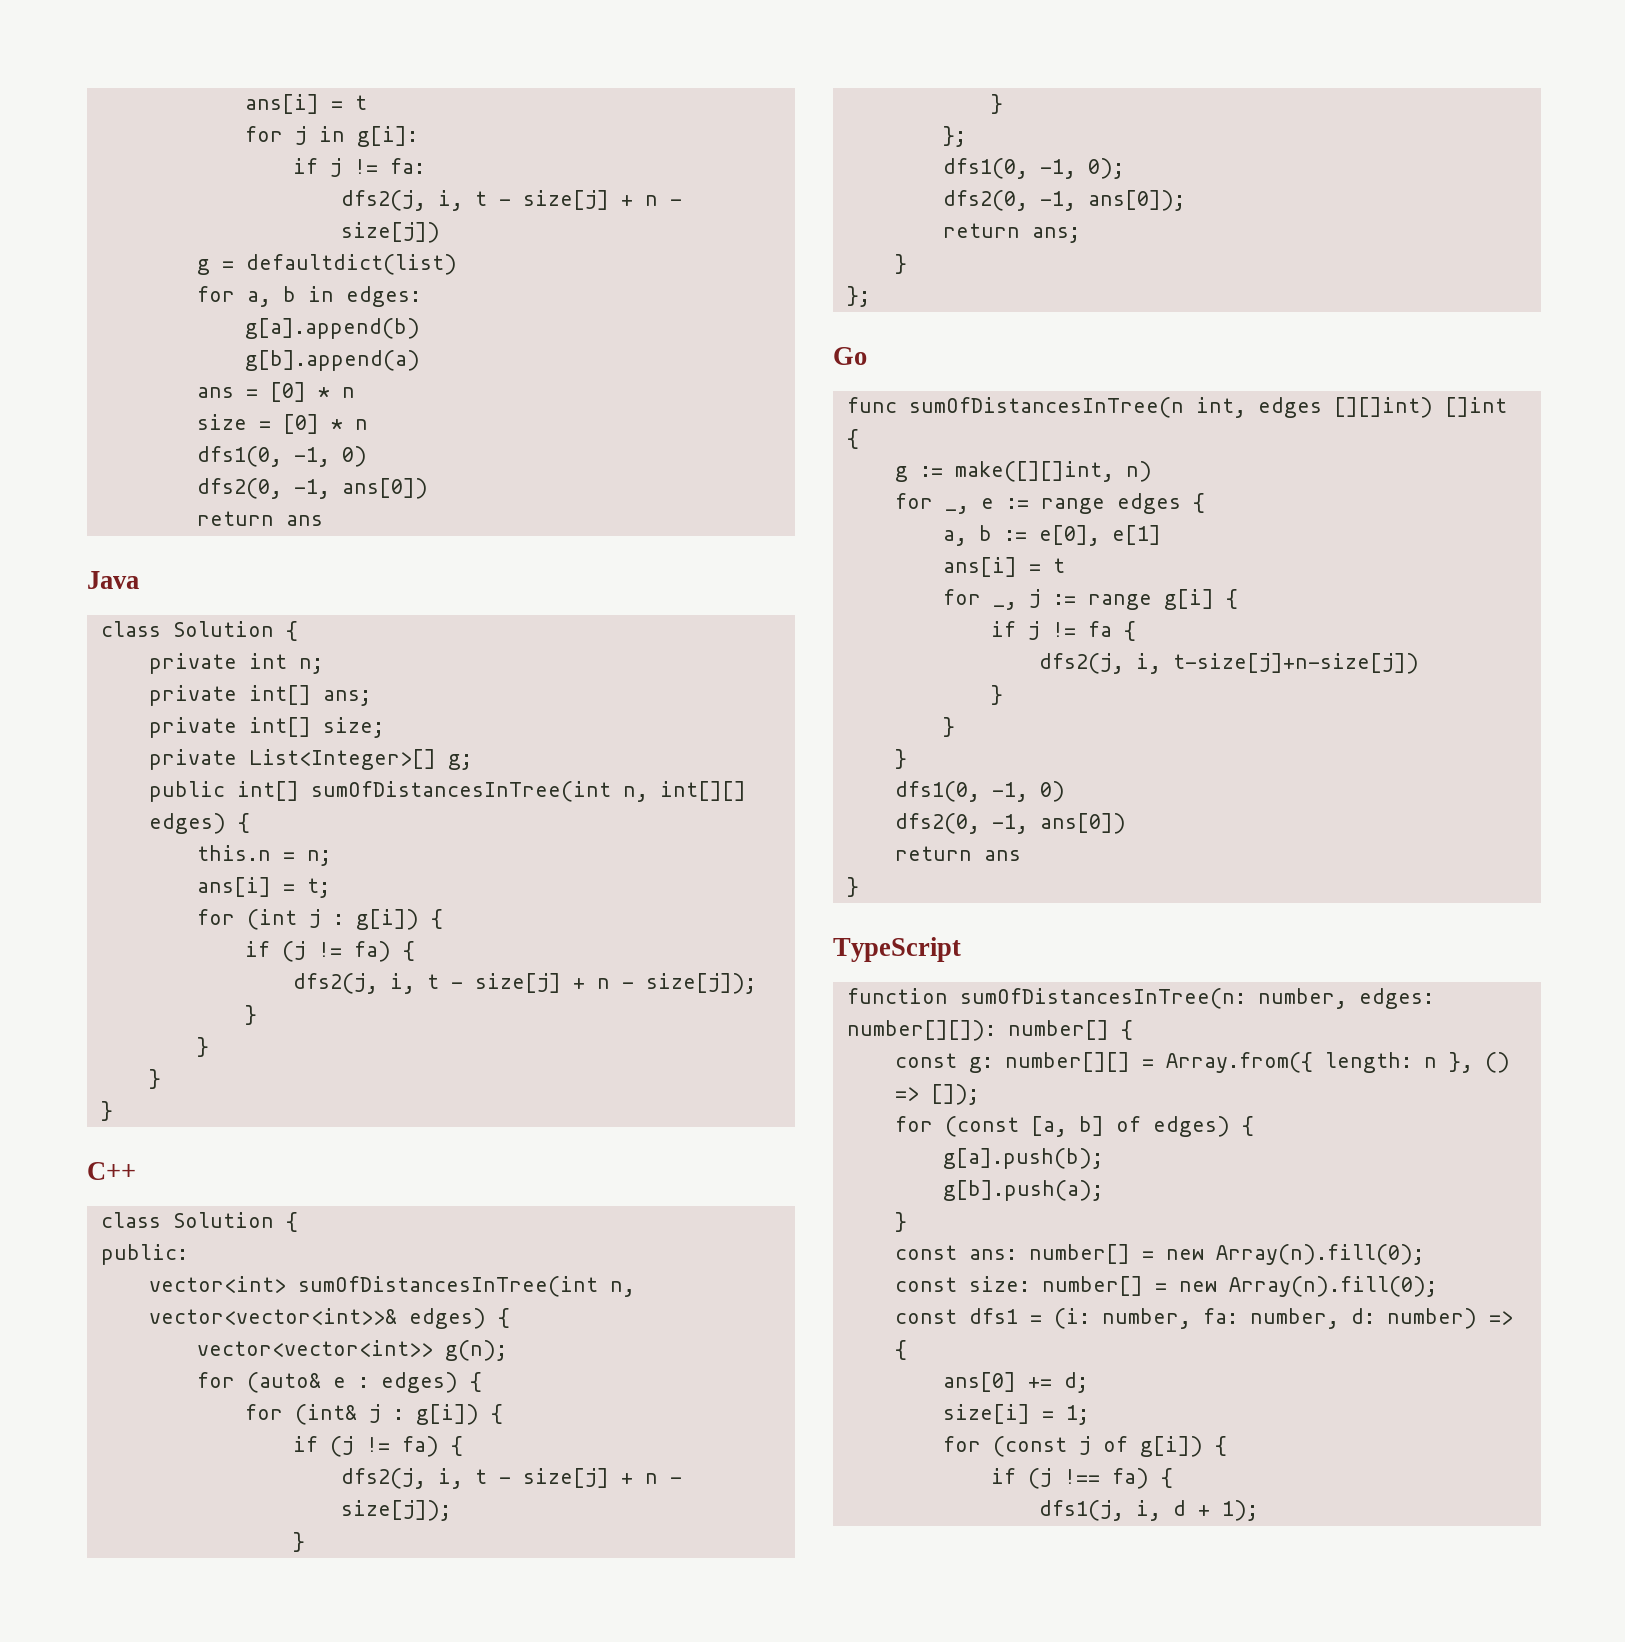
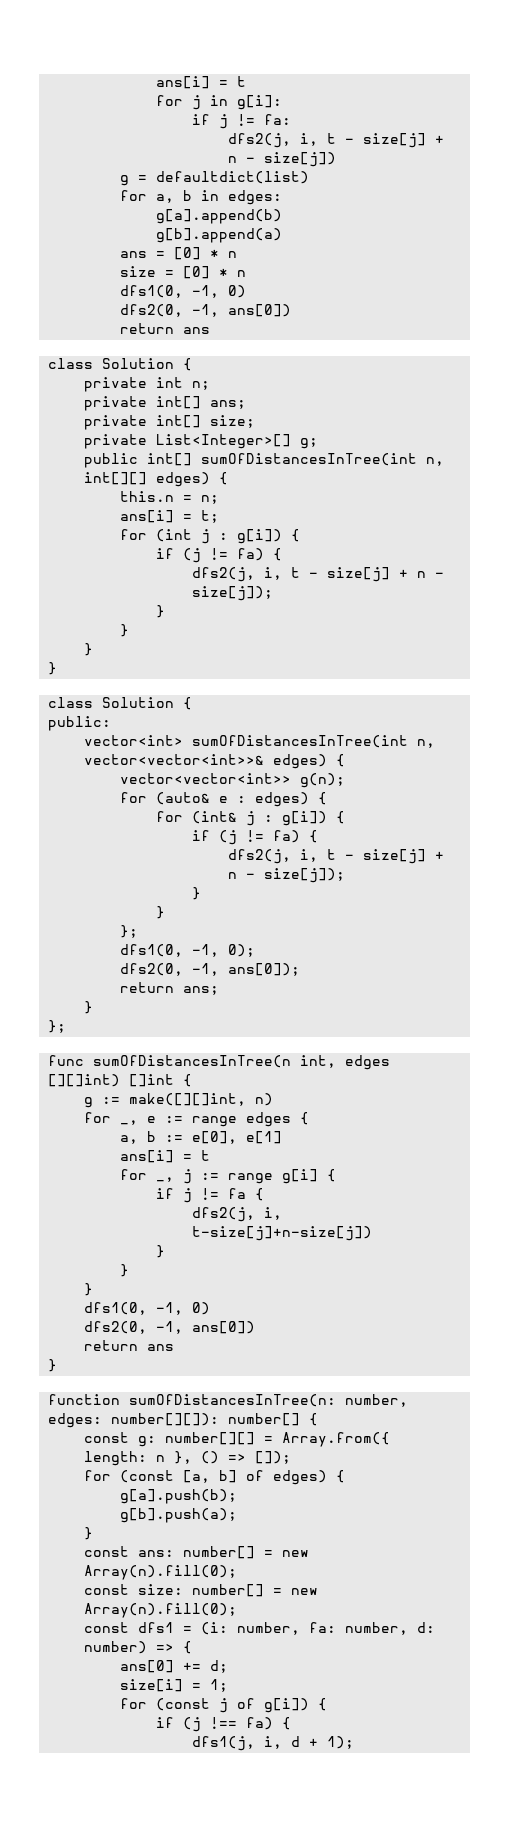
- Java
- C++
- Go
- TypeScript

